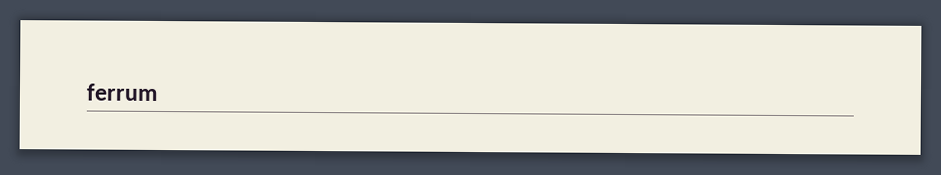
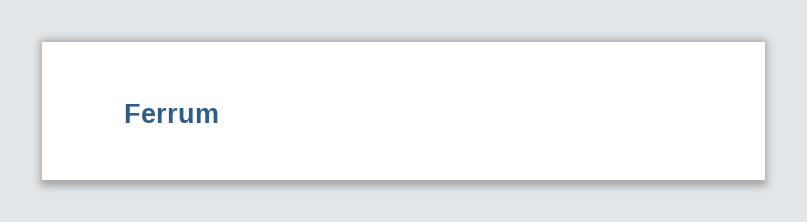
- ferrum
+ Ferrum

